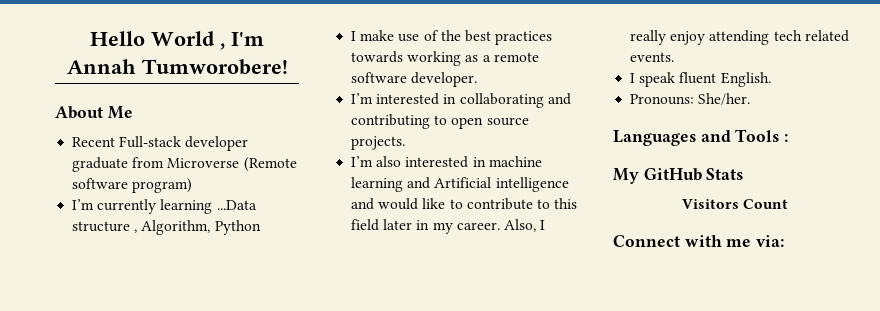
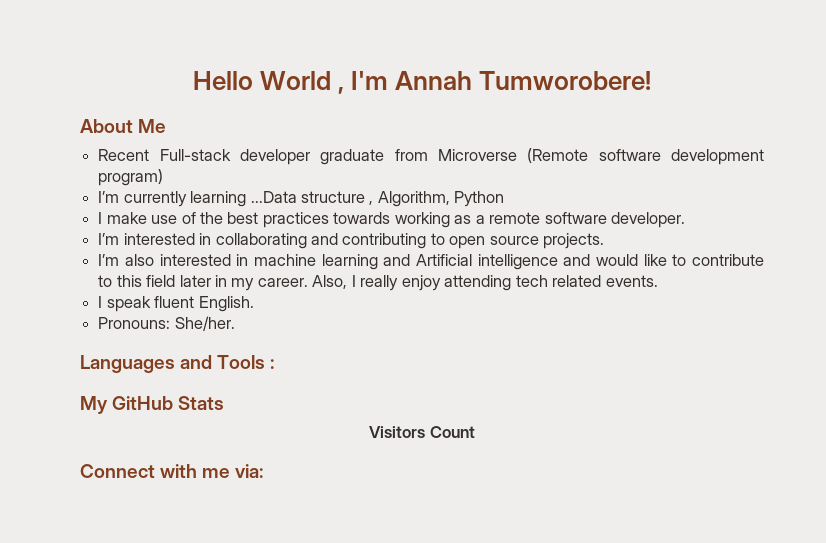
- Recent Full-stack developer graduate from Microverse (Remote software program)
+ Recent Full-stack developer graduate from Microverse (Remote software development program)

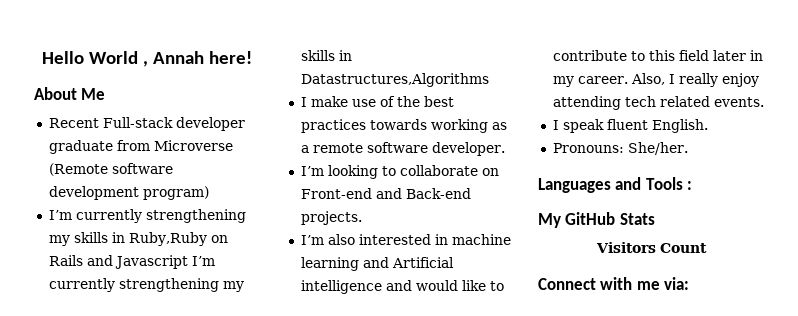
- Hello World , I'm Annah Tumworobere!
+ Hello World , Annah here!
- I’m currently learning ...Data structure , Algorithm, Python
+ I’m currently strengthening my skills in Ruby,Ruby on Rails and Javascript I’m currently strengthening my skills in Datastructures,Algorithms
- I’m interested in collaborating and contributing to open source projects.
+ I’m looking to collaborate on Front-end and Back-end projects.

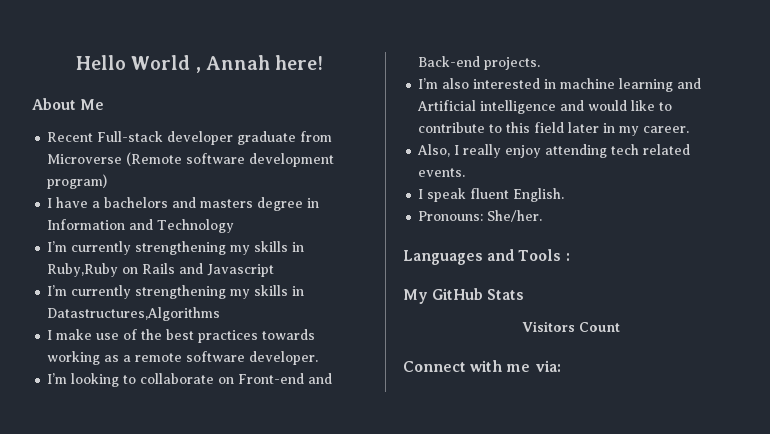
+ I have a bachelors and masters degree in Information and Technology
- I’m currently strengthening my skills in Ruby,Ruby on Rails and Javascript I’m currently strengthening my skills in Datastructures,Algorithms
+ I’m currently strengthening my skills in Ruby,Ruby on Rails and Javascript
+ I’m currently strengthening my skills in Datastructures,Algorithms
- I’m also interested in machine learning and Artificial intelligence and would like to contribute to this field later in my career. Also, I really enjoy attending tech related events.
+ I’m also interested in machine learning and Artificial intelligence and would like to contribute to this field later in my career.
+ Also, I really enjoy attending tech related events.

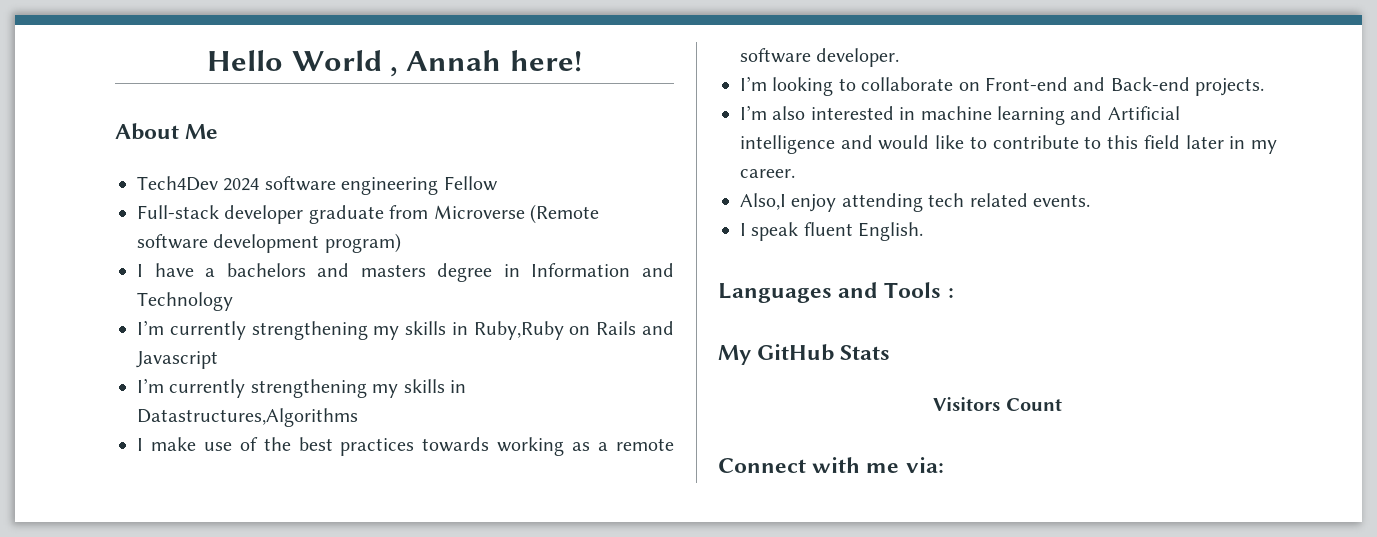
- Recent Full-stack developer graduate from Microverse (Remote software development program)
+ Tech4Dev 2024 software engineering Fellow
+ Full-stack developer graduate from Microverse (Remote software development program)
- Also, I really enjoy attending tech related events.
+ Also,I enjoy attending tech related events.
- Pronouns: She/her.

